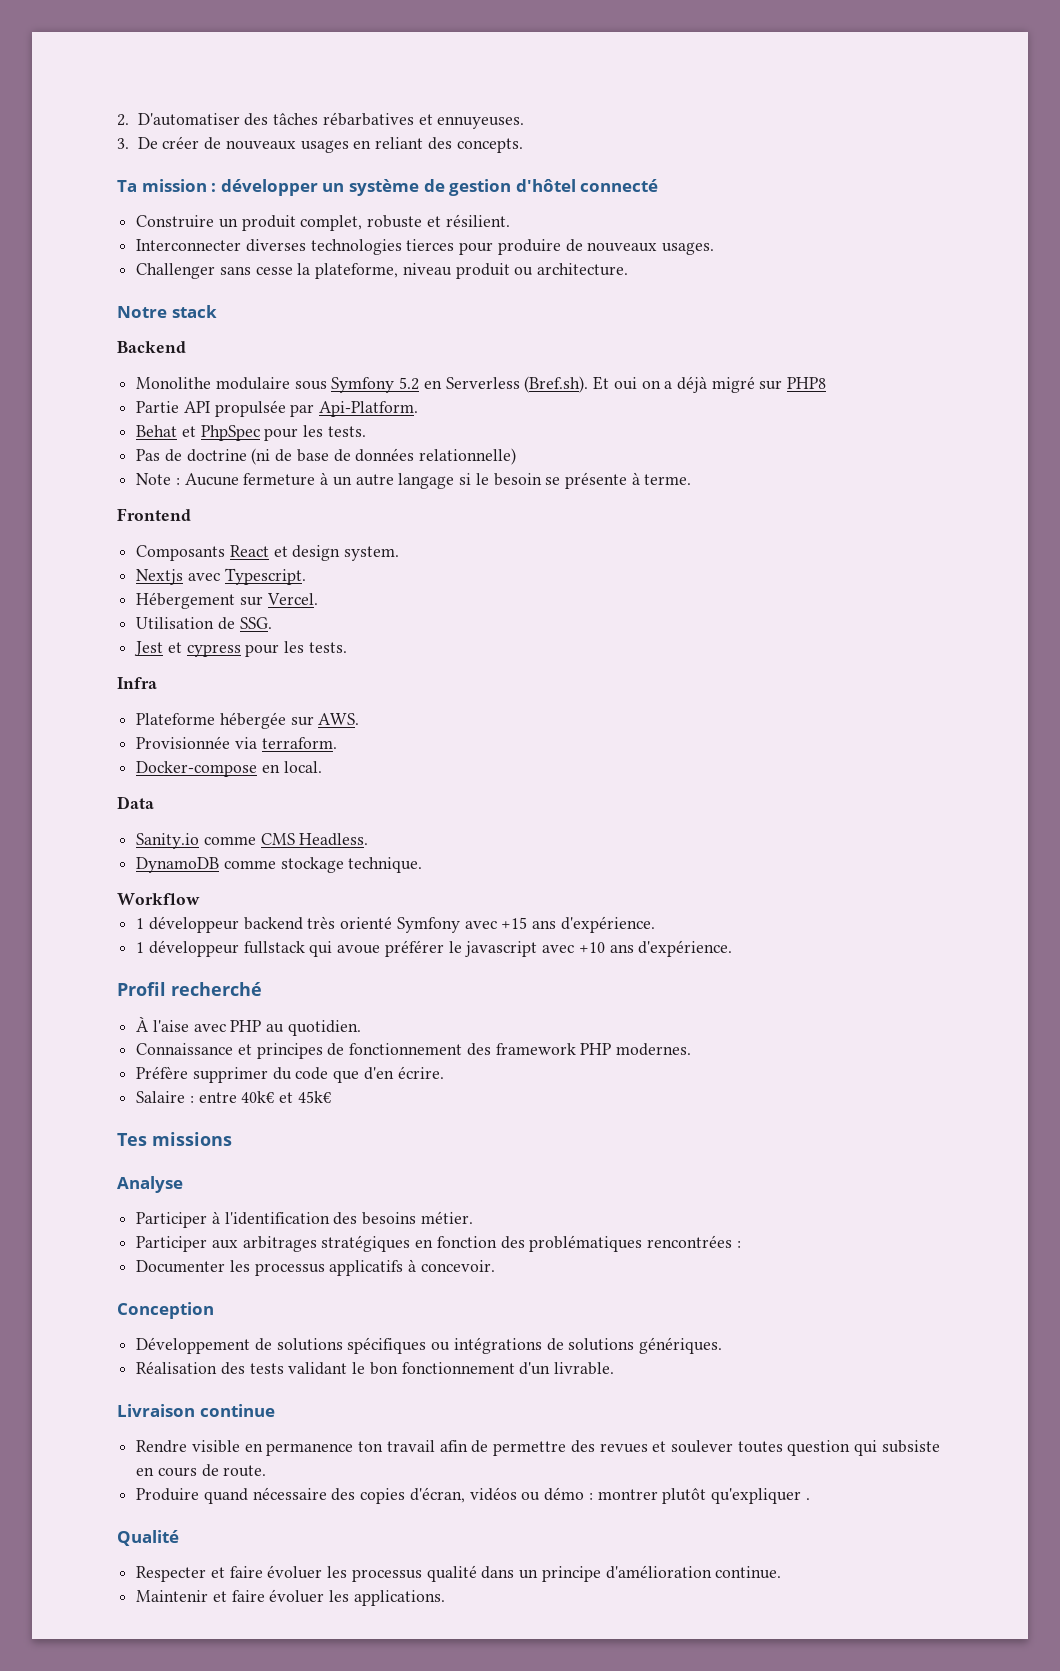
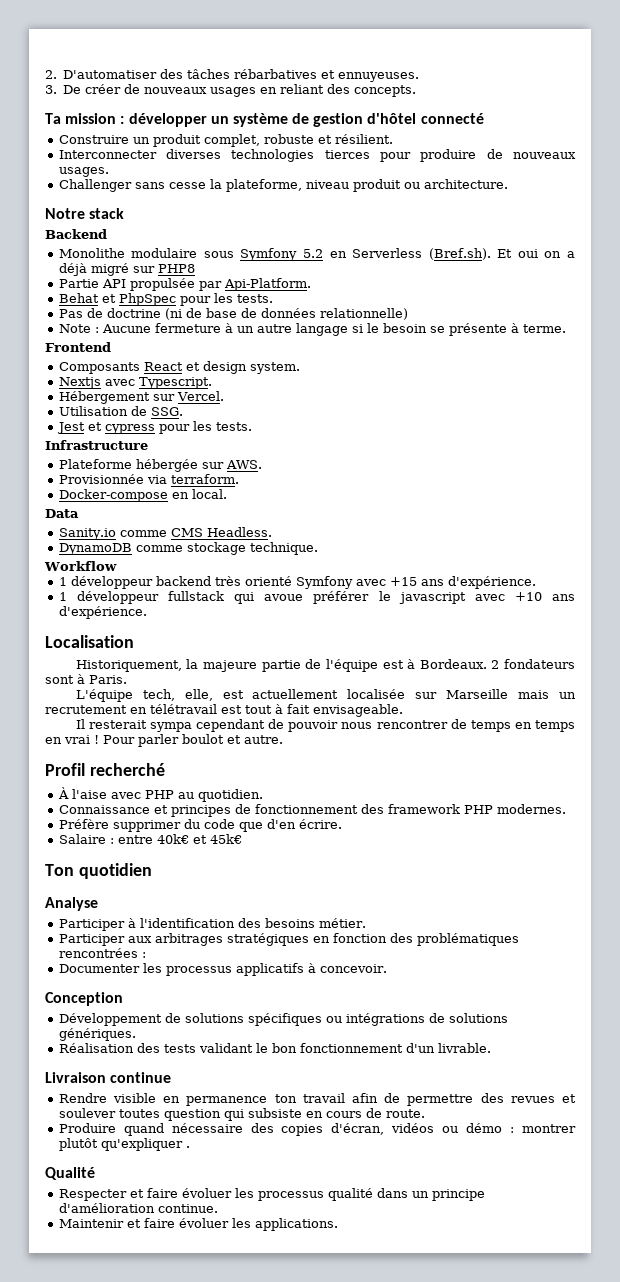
- Infra
+ Infrastructure
+ Localisation
+ Historiquement, la majeure partie de l'équipe est à Bordeaux. 2 fondateurs sont à Paris.
+ L'équipe tech, elle, est actuellement localisée sur Marseille mais un recrutement en télétravail est tout à fait envisageable.
+ Il resterait sympa cependant de pouvoir nous rencontrer de temps en temps en vrai ! Pour parler boulot et autre.
- Tes missions
+ Ton quotidien

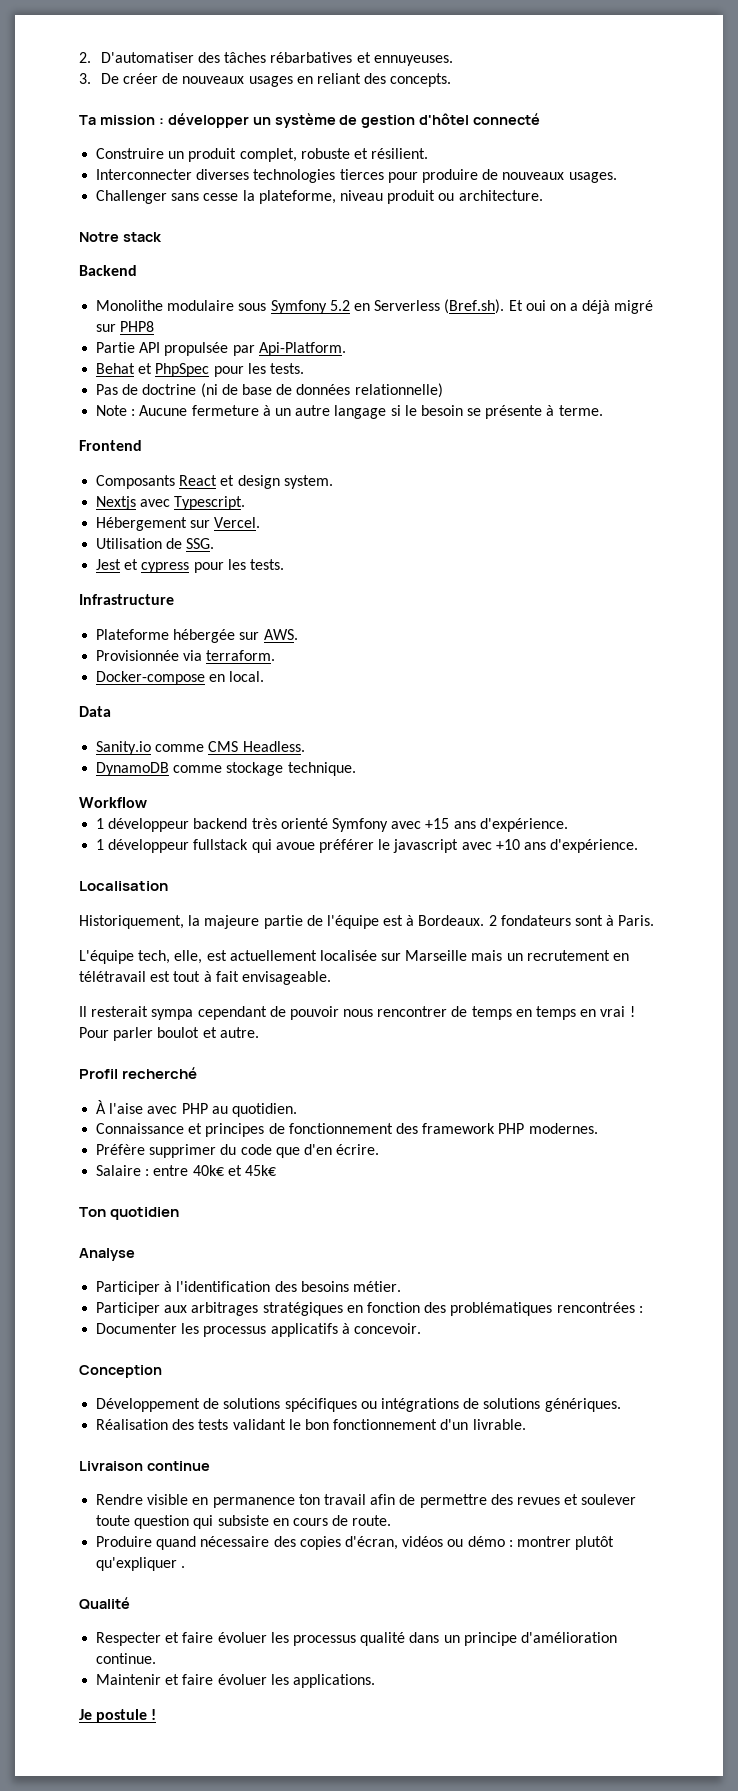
- Rendre visible en permanence ton travail afin de permettre des revues et soulever toutes question qui subsiste en cours de route.
+ Rendre visible en permanence ton travail afin de permettre des revues et soulever toute question qui subsiste en cours de route.
+ Je postule !

